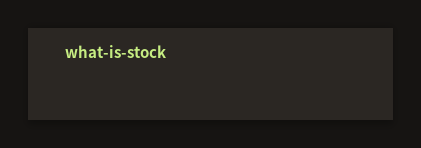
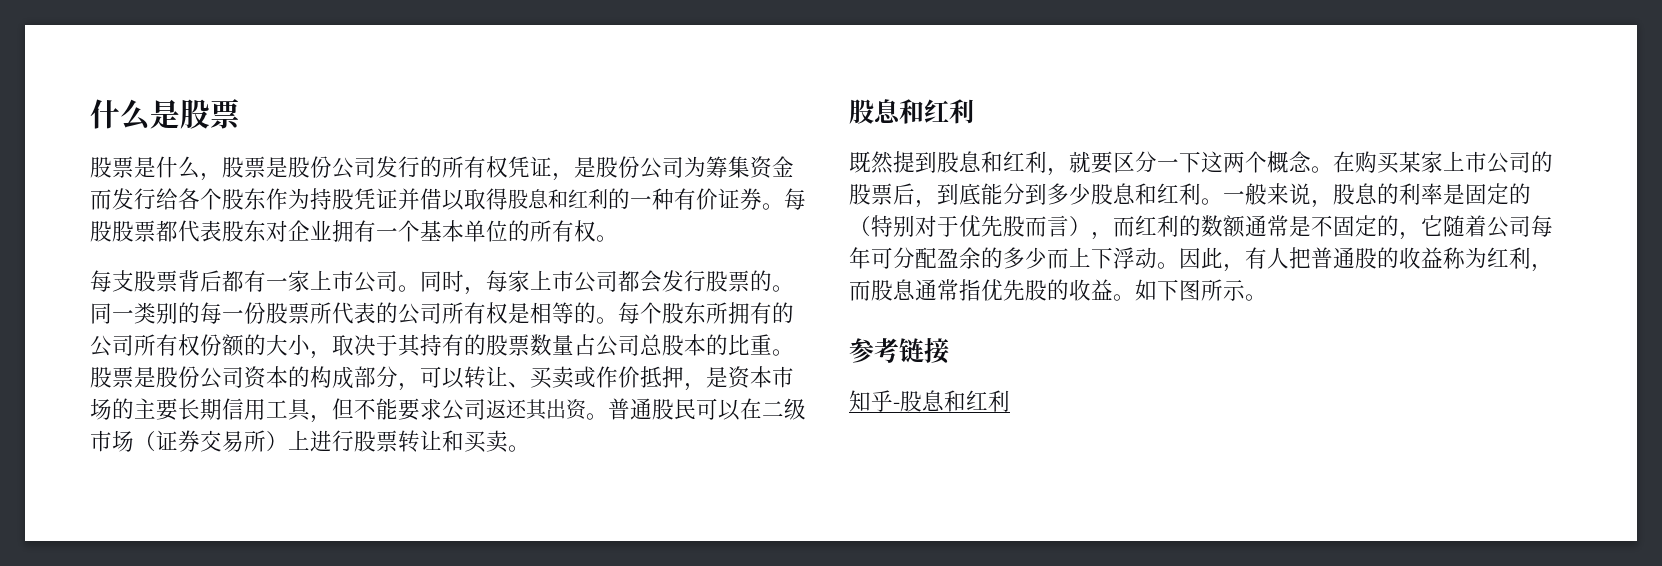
- what-is-stock
+ 什么是股票
+ 股票是什么，股票是股份公司发行的所有权凭证，是股份公司为筹集资金而发行给各个股东作为持股凭证并借以取得股息和红利的一种有价证券。每股股票都代表股东对企业拥有一个基本单位的所有权。
+ 每支股票背后都有一家上市公司。同时，每家上市公司都会发行股票的。同一类别的每一份股票所代表的公司所有权是相等的。每个股东所拥有的公司所有权份额的大小，取决于其持有的股票数量占公司总股本的比重。股票是股份公司资本的构成部分，可以转让、买卖或作价抵押，是资本市场的主要长期信用工具，但不能要求公司返还其出资。普通股民可以在二级市场（证券交易所）上进行股票转让和买卖。
+ 股息和红利
+ 既然提到股息和红利，就要区分一下这两个概念。在购买某家上市公司的股票后，到底能分到多少股息和红利。一般来说，股息的利率是固定的（特别对于优先股而言），而红利的数额通常是不固定的，它随着公司每年可分配盈余的多少而上下浮动。因此，有人把普通股的收益称为红利，而股息通常指优先股的收益。如下图所示。
+ 参考链接
+ 知乎-股息和红利

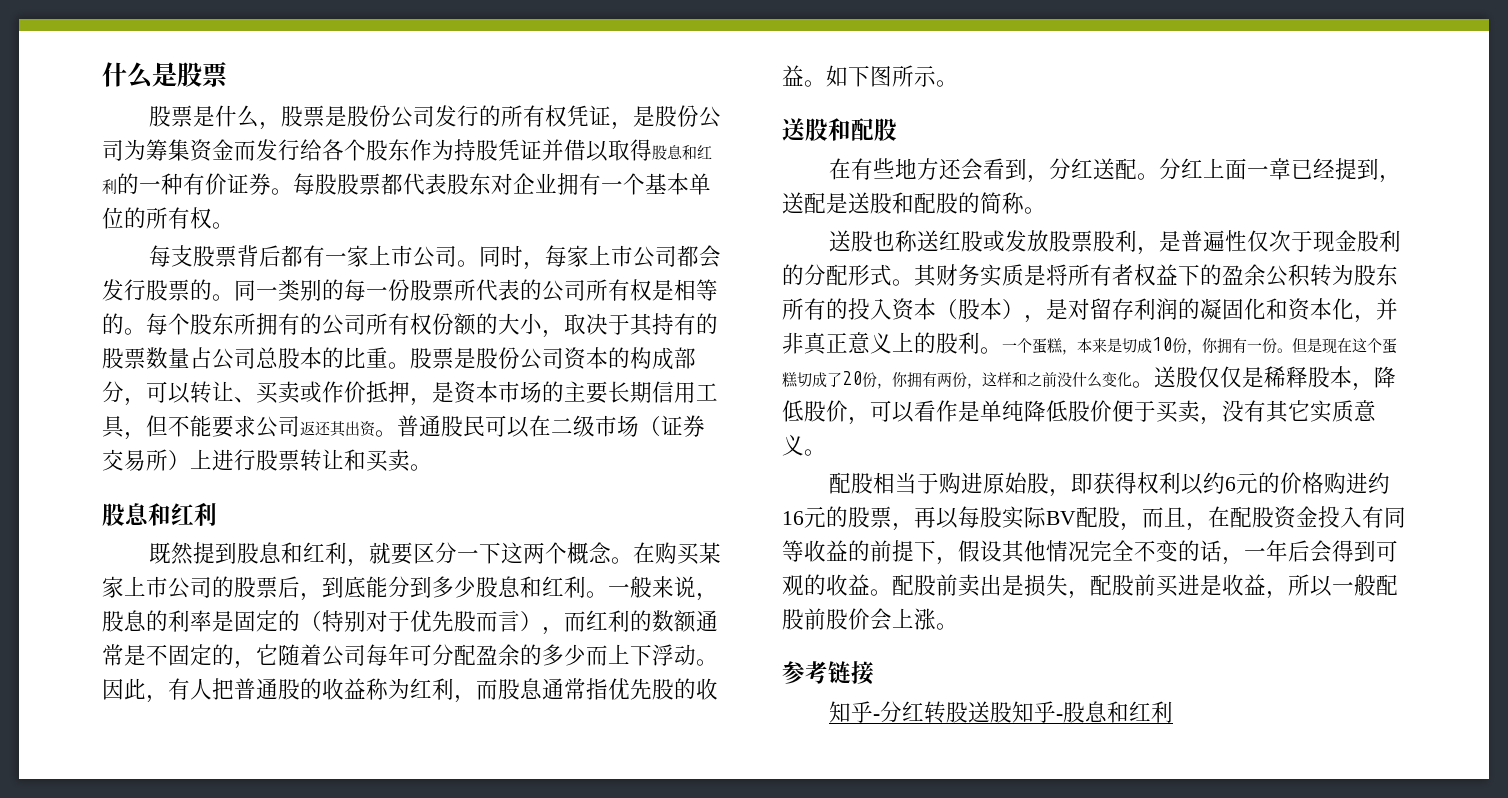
  如下图所示。
+ 送股和配股
+ 在有些地方还会看到，分红送配。分红上面一章已经提到，送配是送股和配股的简称。
+ 送股也称送红股或发放股票股利，是普遍性仅次于现金股利的分配形式。其财务实质是将所有者权益下的盈余公积转为股东所有的投入资本（股本），是对留存利润的凝固化和资本化，并非真正意义上的股利。一个蛋糕，本来是切成10份，你拥有一份。但是现在这个蛋糕切成了20份，你拥有两份，这样和之前没什么变化。送股仅仅是稀释股本，降低股价，可以看作是单纯降低股价便于买卖，没有其它实质意义。
+ 配股相当于购进原始股，即获得权利以约6元的价格购进约16元的股票，再以每股实际BV配股，而且，在配股资金投入有同等收益的前提下，假设其他情况完全不变的话，一年后会得到可观的收益。配股前卖出是损失，配股前买进是收益，所以一般配股前股价会上涨。
- 知乎-股息和红利
+ 知乎-分红转股送股知乎-股息和红利

